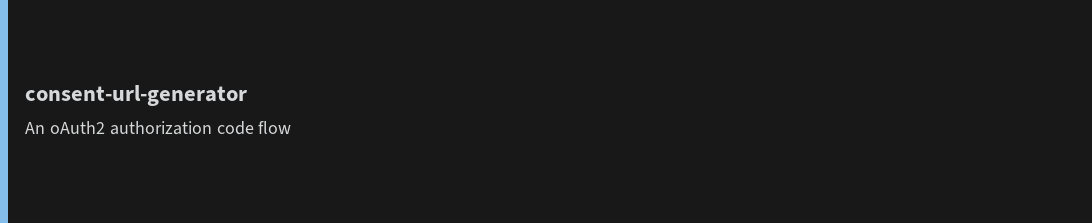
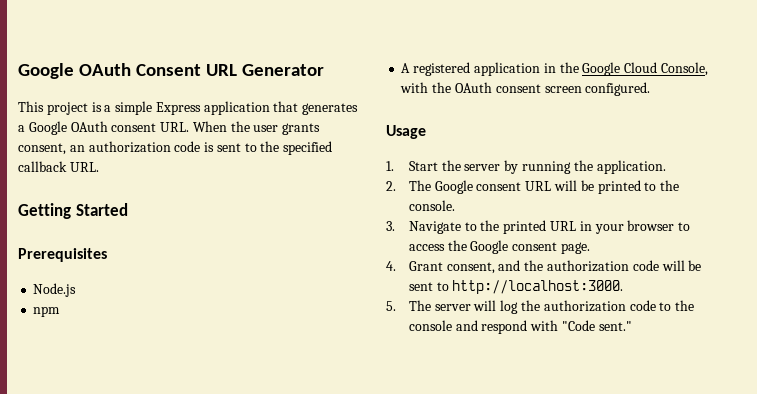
- consent-url-generator
- An oAuth2 authorization code flow
+ Google OAuth Consent URL Generator
+ This project is a simple Express application that generates a Google OAuth consent URL. When the user grants consent, an authorization code is sent to the specified callback URL.
+ Getting Started
+ Prerequisites
+ Node.js
+ npm
+ A registered application in the Google Cloud Console, with the OAuth consent screen configured.
+ Usage
+ 1. Start the server by running the application.
+ 2. The Google consent URL will be printed to the console.
+ 3. Navigate to the printed URL in your browser to access the Google consent page.
+ 4. Grant consent, and the authorization code will be sent to http://localhost:3000.
+ 5. The server will log the authorization code to the console and respond with "Code sent."

